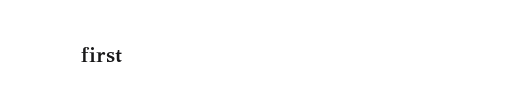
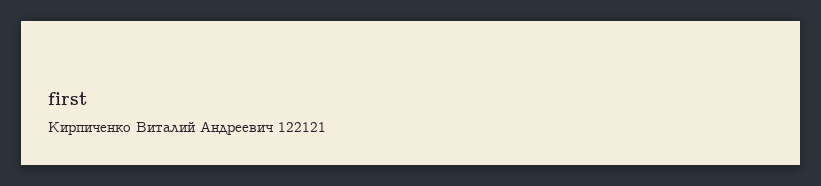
+ Кирпиченко Виталий Андреевич 122121

